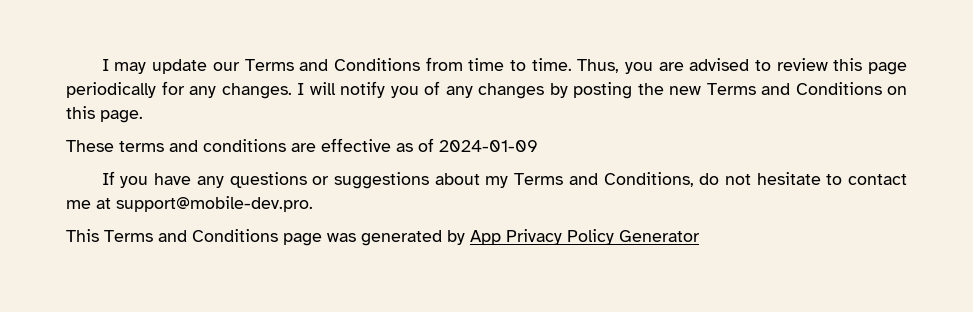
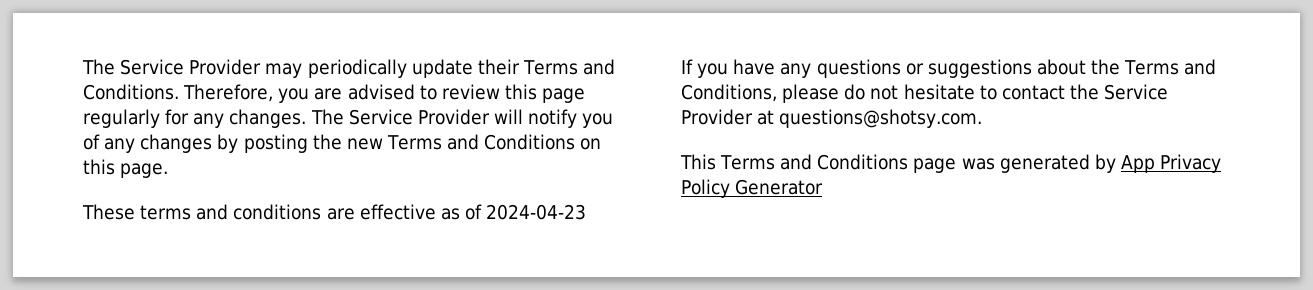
- I may update our Terms and Conditions from time to time. Thus, you are advised to review this page periodically for any changes.
+ The Service Provider may periodically update their Terms and Conditions. Therefore, you are advised to review this page regularly for any changes.
- I will notify you of any changes by posting the new Terms and Conditions on this page.
+ The Service Provider will notify you of any changes by posting the new Terms and Conditions on this page.
- These terms and conditions are effective as of 2024-01-09
+ These terms and conditions are effective as of 2024-04-23
- If you have any questions or suggestions about my Terms and Conditions, do not hesitate to contact me at support@mobile-dev.pro.
+ If you have any questions or suggestions about the Terms and Conditions, please do not hesitate to contact the Service Provider at questions@shotsy.com.

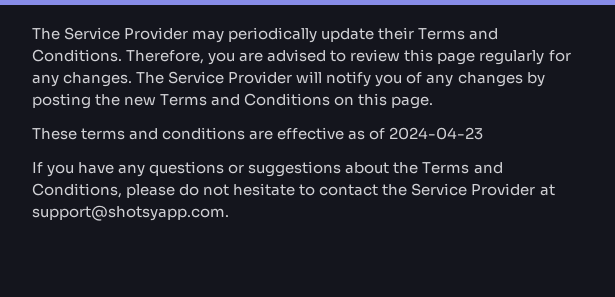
- If you have any questions or suggestions about the Terms and Conditions, please do not hesitate to contact the Service Provider at questions@shotsy.com.
- This Terms and Conditions page was generated by App Privacy Policy Generator
+ If you have any questions or suggestions about the Terms and Conditions, please do not hesitate to contact the Service Provider at support@shotsyapp.com.

